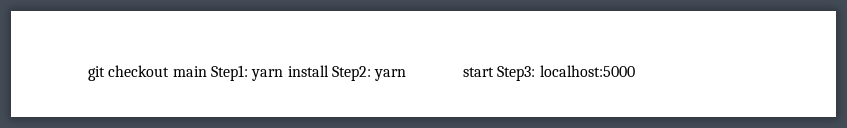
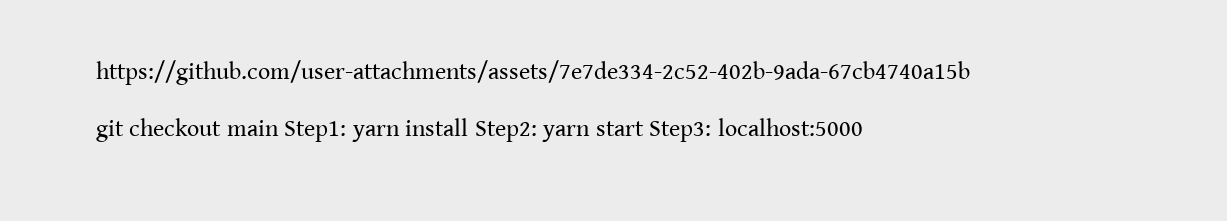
+ https://github.com/user-attachments/assets/7e7de334-2c52-402b-9ada-67cb4740a15b

